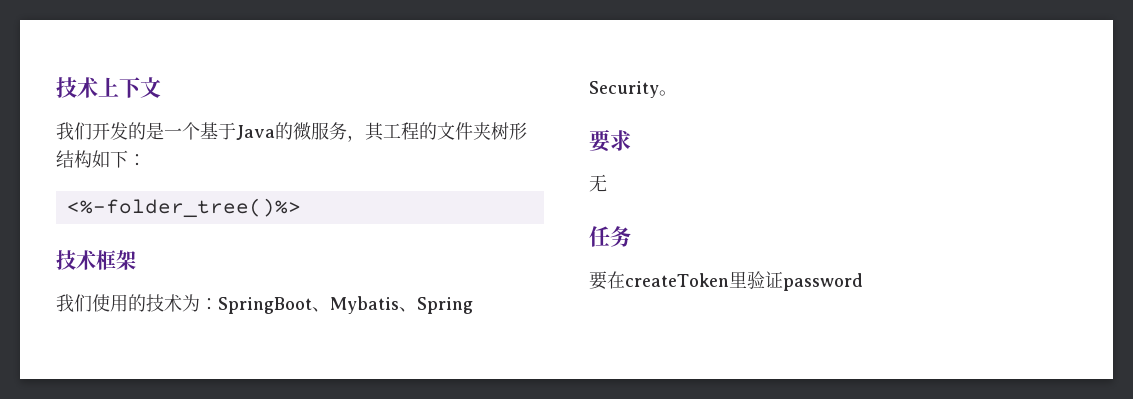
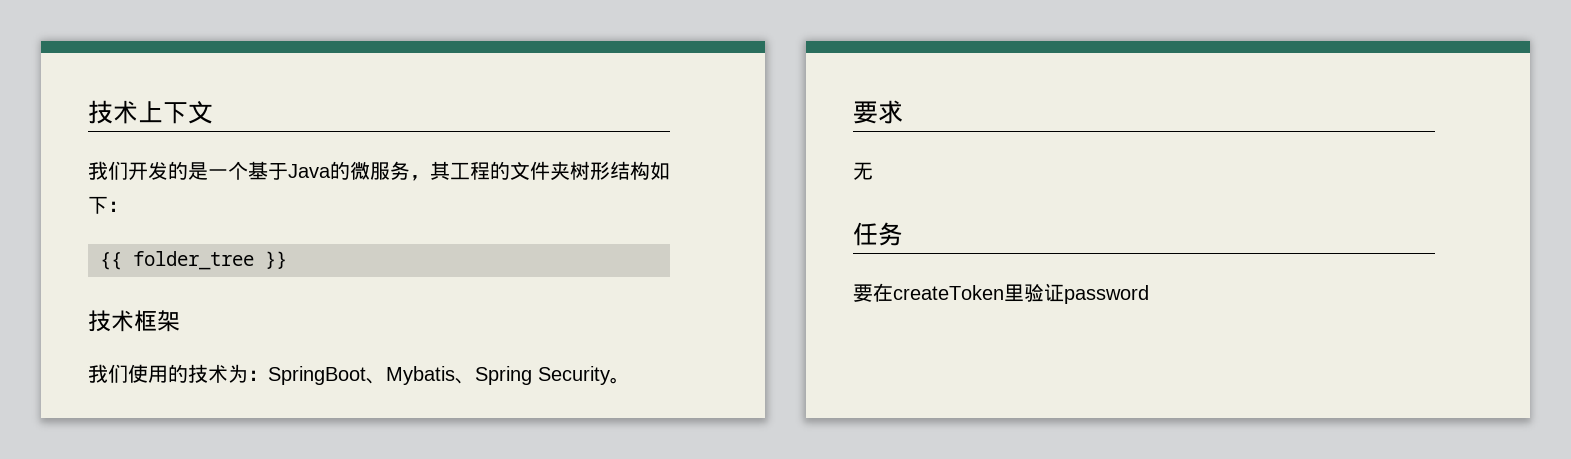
- <%-folder_tree()%>
+ {{ folder_tree }}

